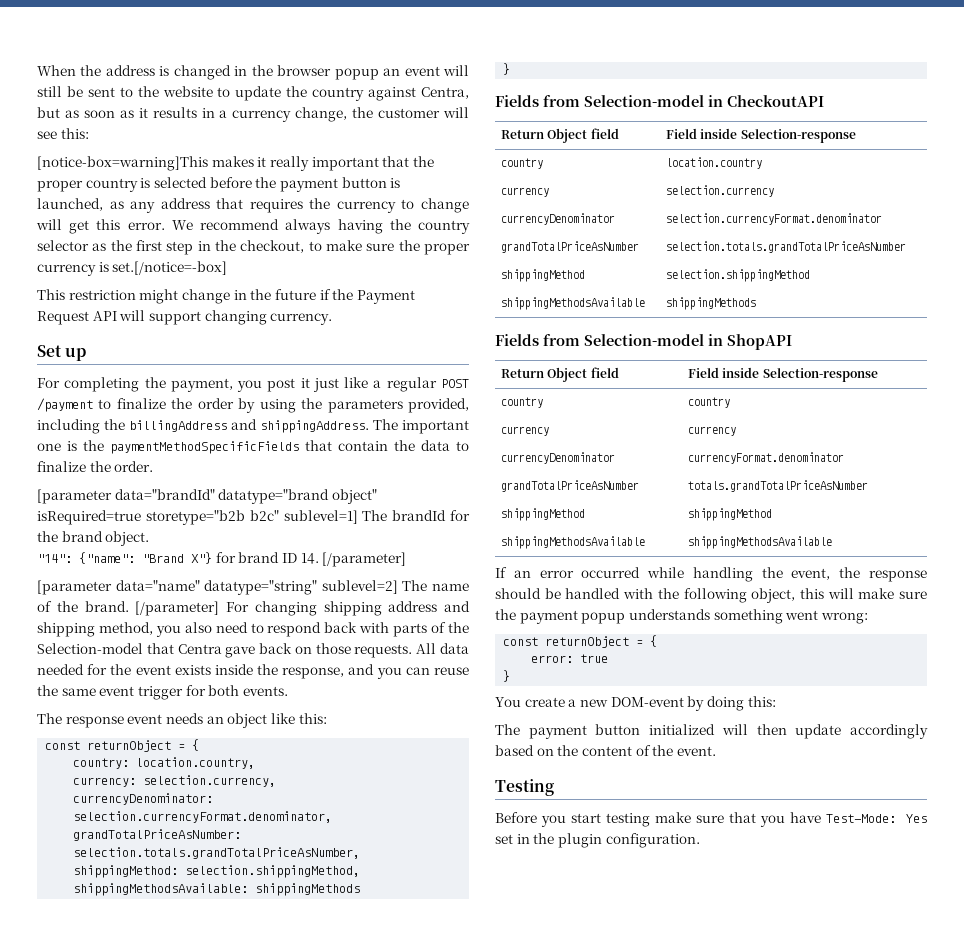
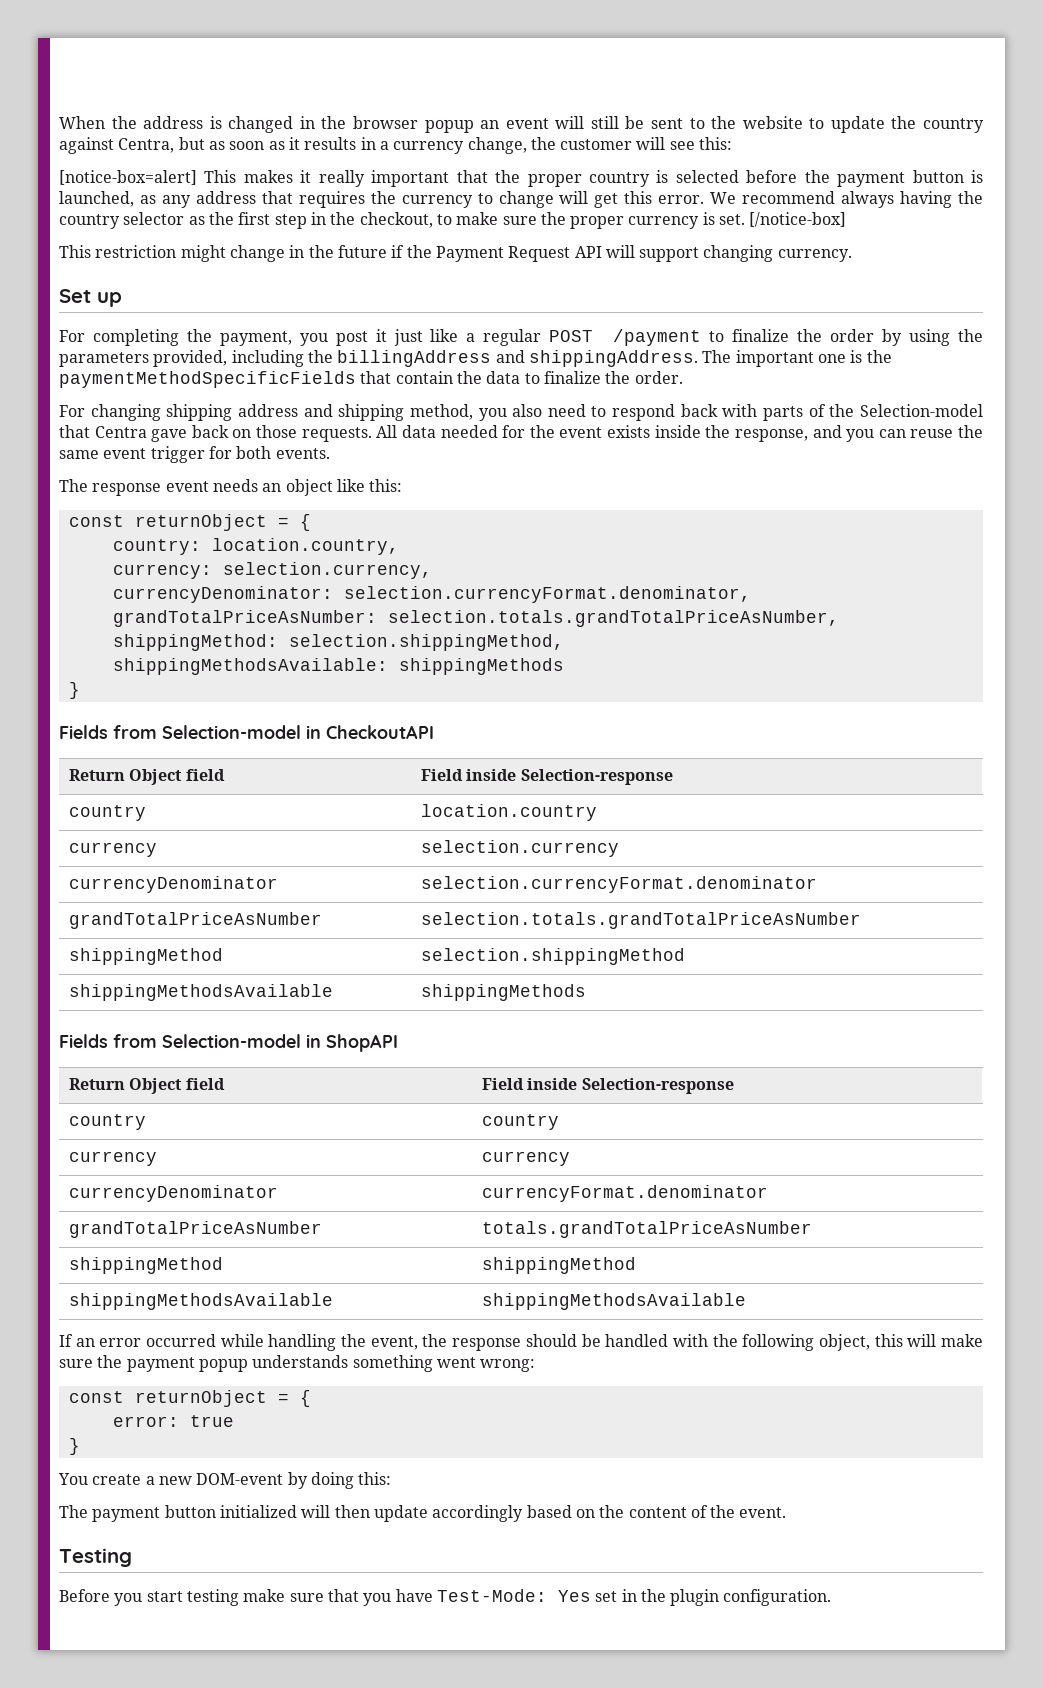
- [notice-box=warning]This makes it really important that the proper country is selected before the payment button is launched, as any address that requires the currency to change will get this error.
+ [notice-box=alert] This makes it really important that the proper country is selected before the payment button is launched, as any address that requires the currency to change will get this error.
- We recommend always having the country selector as the first step in the checkout, to make sure the proper currency is set.[/notice=-box]
+ We recommend always having the country selector as the first step in the checkout, to make sure the proper currency is set. [/notice-box]
- [parameter data="brandId" datatype="brand object" isRequired=true storetype="b2b b2c" sublevel=1] The brandId for the brand object.
- "14": {"name": "Brand X"} for brand ID 14. [/parameter]
- [parameter data="name" datatype="string" sublevel=2] The name of the brand. [/parameter] For changing shipping address and shipping method, you also need to respond back with parts of the Selection-model that Centra gave back on those requests.
+ For changing shipping address and shipping method, you also need to respond back with parts of the Selection-model that Centra gave back on those requests.

